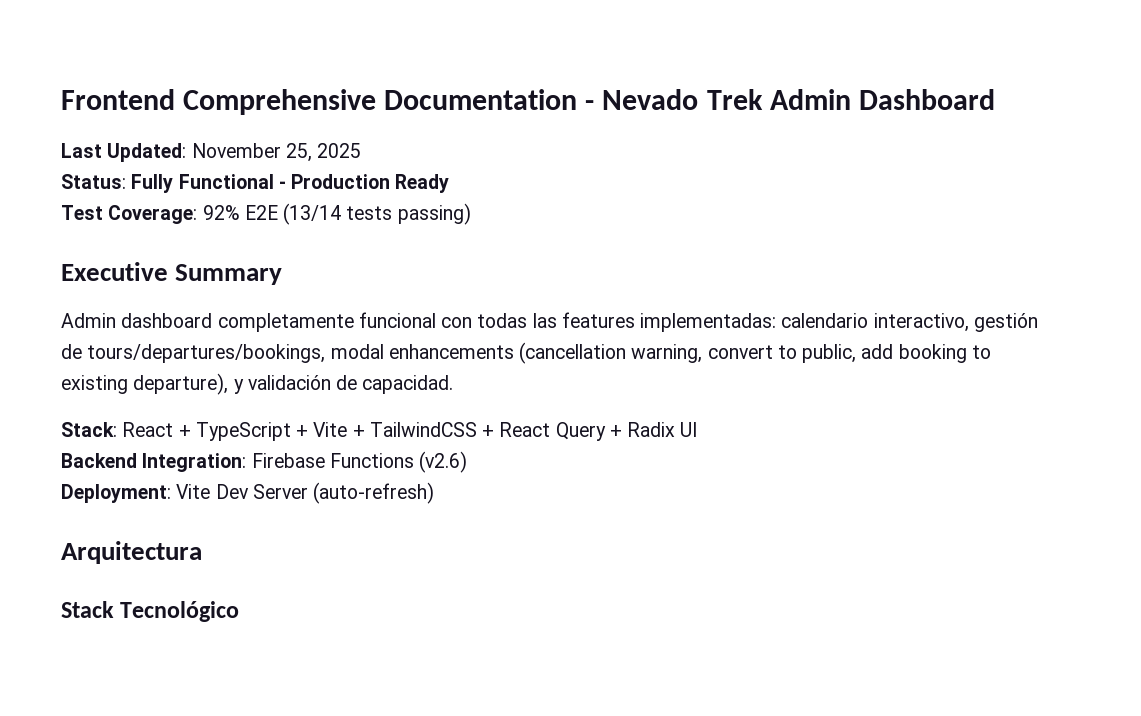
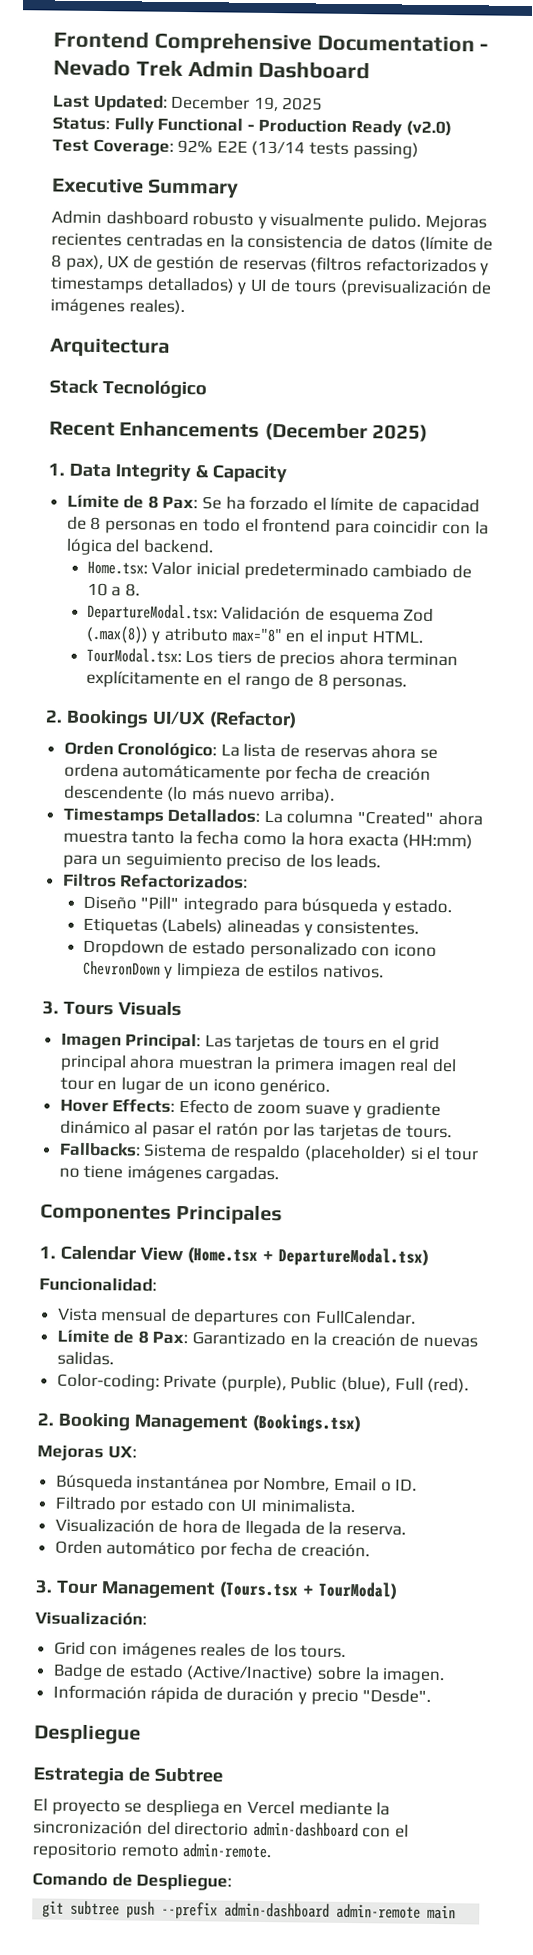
- Last Updated: November 25, 2025
+ Last Updated: December 19, 2025
- Status: Fully Functional - Production Ready
+ Status: Fully Functional - Production Ready (v2.0)
- Admin dashboard completamente funcional con todas las features implementadas: calendario interactivo, gestión de tours/departures/bookings, modal enhancements (cancellation warning, convert to public, add booking to existing departure), y validación de capacidad.
- Stack: React + TypeScript + Vite + TailwindCSS + React Query + Radix UI
- Backend Integration: Firebase Functions (v2.6)
- Deployment: Vite Dev Server (auto-refresh)
+ Admin dashboard robusto y visualmente pulido. Mejoras recientes centradas en la consistencia de datos (límite de 8 pax), UX de gestión de reservas (filtros refactorizados y timestamps detallados) y UI de tours (previsualización de imágenes reales).
  Arquitectura
  Stack Tecnológico
+ Recent Enhancements (December 2025)
+ 1. Data Integrity & Capacity
+ Límite de 8 Pax: Se ha forzado el límite de capacidad de 8 personas en todo el frontend para coincidir con la lógica del backend.
+ Home.tsx: Valor inicial predeterminado cambiado de 10 a 8.
+ DepartureModal.tsx: Validación de esquema Zod (.max(8)) y atributo max="8" en el input HTML.
+ TourModal.tsx: Los tiers de precios ahora terminan explícitamente en el rango de 8 personas.
+ 2. Bookings UI/UX (Refactor)
+ Orden Cronológico: La lista de reservas ahora se ordena automáticamente por fecha de creación descendente (lo más nuevo arriba).
+ Timestamps Detallados: La columna "Created" ahora muestra tanto la fecha como la hora exacta (HH:mm) para un seguimiento preciso de los leads.
+ Filtros Refactorizados:
+ Diseño "Pill" integrado para búsqueda y estado.
+ Etiquetas (Labels) alineadas y consistentes.
+ Dropdown de estado personalizado con icono ChevronDown y limpieza de estilos nativos.
+ 3. Tours Visuals
+ Imagen Principal: Las tarjetas de tours en el grid principal ahora muestran la primera imagen real del tour en lugar de un icono genérico.
+ Hover Effects: Efecto de zoom suave y gradiente dinámico al pasar el ratón por las tarjetas de tours.
+ Fallbacks: Sistema de respaldo (placeholder) si el tour no tiene imágenes cargadas.
+ Componentes Principales
+ 1. Calendar View (Home.tsx + DepartureModal.tsx)
+ Funcionalidad:
+ Vista mensual de departures con FullCalendar.
+ Límite de 8 Pax: Garantizado en la creación de nuevas salidas.
+ Color-coding: Private (purple), Public (blue), Full (red).
+ 2. Booking Management (Bookings.tsx)
+ Mejoras UX:
+ Búsqueda instantánea por Nombre, Email o ID.
+ Filtrado por estado con UI minimalista.
+ Visualización de hora de llegada de la reserva.
+ Orden automático por fecha de creación.
+ 3. Tour Management (Tours.tsx + TourModal)
+ Visualización:
+ Grid con imágenes reales de los tours.
+ Badge de estado (Active/Inactive) sobre la imagen.
+ Información rápida de duración y precio "Desde".
+ Despliegue
+ Estrategia de Subtree
+ El proyecto se despliega en Vercel mediante la sincronización del directorio admin-dashboard con el repositorio remoto admin-remote.
+ Comando de Despliegue:
+ git subtree push --prefix admin-dashboard admin-remote main

